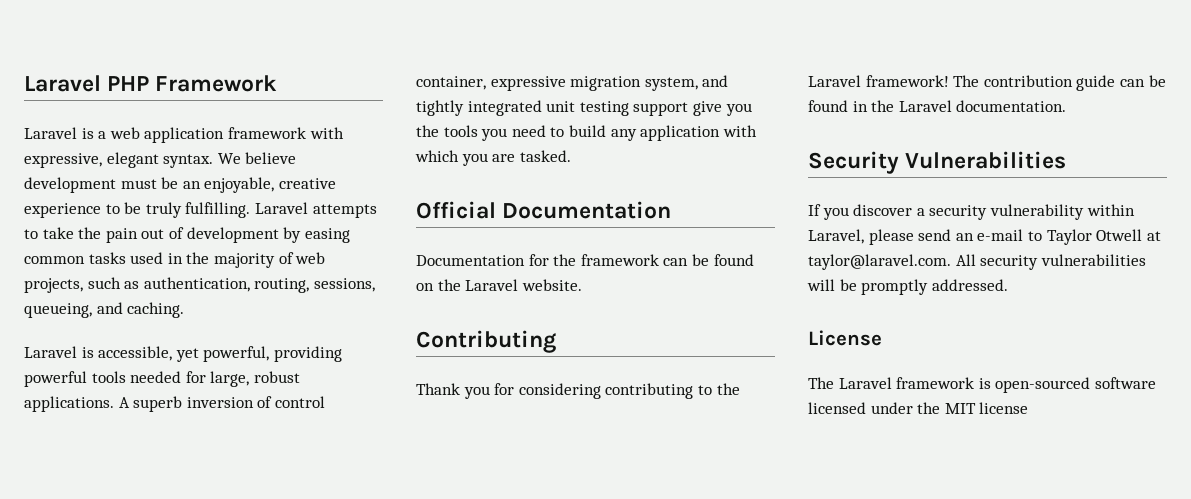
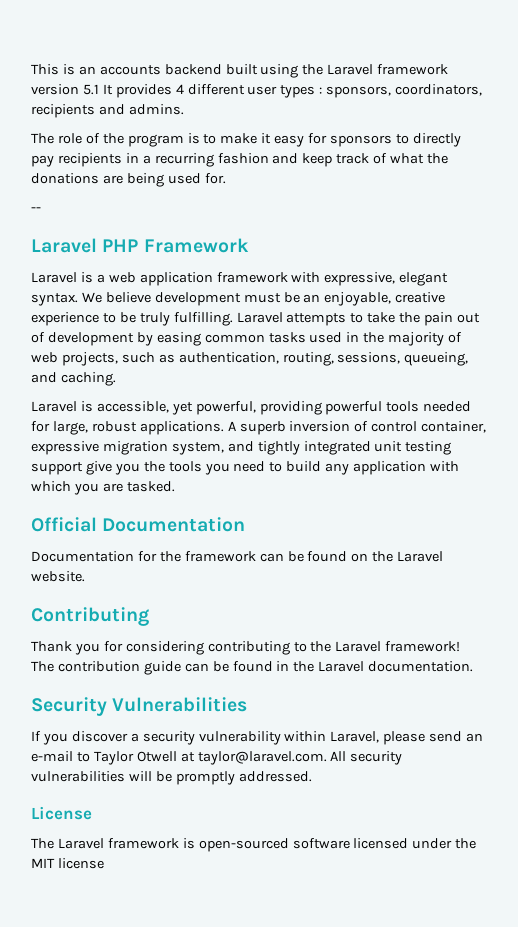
+ This is an accounts backend built using the Laravel framework version 5.1 It provides 4 different user types : sponsors, coordinators, recipients and admins.
+ The role of the program is to make it easy for sponsors to directly pay recipients in a recurring fashion and keep track of what the donations are being used for.
+ --

